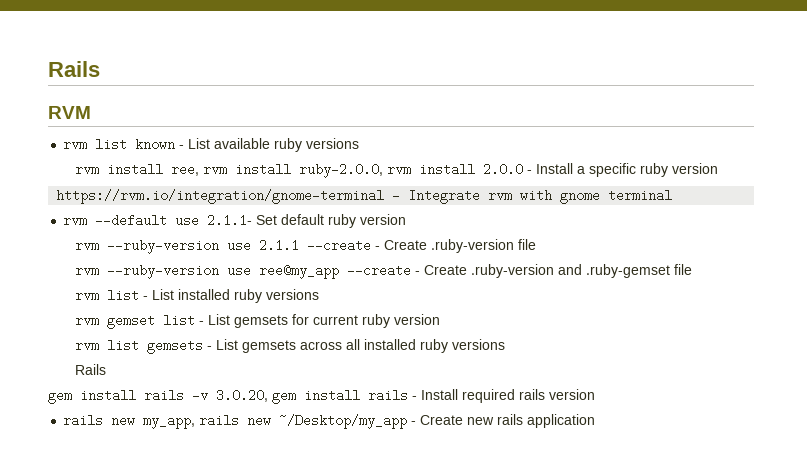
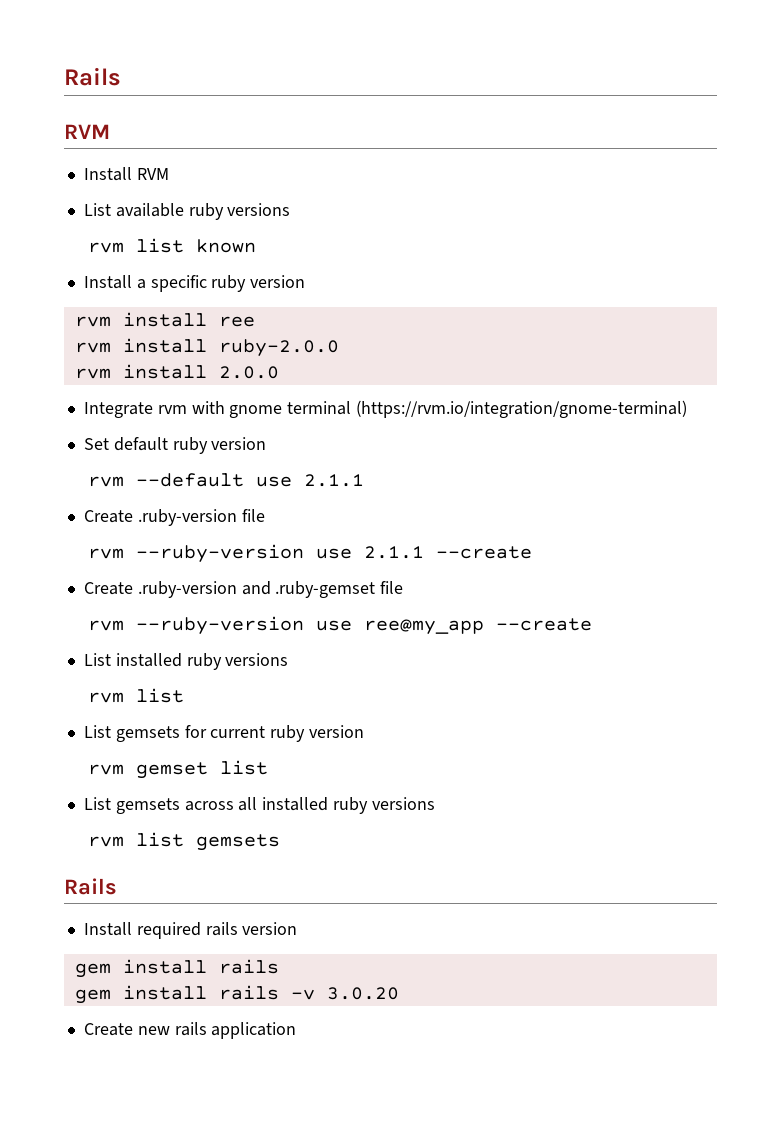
- rvm list known - List available ruby versions
+ Install RVM
+ List available ruby versions
- rvm install ree, rvm install ruby-2.0.0, rvm install 2.0.0 - Install a specific ruby version
+ rvm list known
+ Install a specific ruby version
- https://rvm.io/integration/gnome-terminal - Integrate rvm with gnome terminal
- rvm --default use 2.1.1- Set default ruby version
+ rvm install ree
+ rvm install ruby-2.0.0
+ rvm install 2.0.0
+ Integrate rvm with gnome terminal (https://rvm.io/integration/gnome-terminal)
+ Set default ruby version
- rvm --ruby-version use 2.1.1 --create - Create .ruby-version file
+ rvm --default use 2.1.1
+ Create .ruby-version file
- rvm --ruby-version use ree@my_app --create - Create .ruby-version and .ruby-gemset file
+ rvm --ruby-version use 2.1.1 --create
+ Create .ruby-version and .ruby-gemset file
- rvm list - List installed ruby versions
- rvm gemset list - List gemsets for current ruby version
+ rvm --ruby-version use ree@my_app --create
+ List installed ruby versions
+ rvm list
+ List gemsets for current ruby version
- rvm list gemsets - List gemsets across all installed ruby versions
+ rvm gemset list
+ List gemsets across all installed ruby versions
+ rvm list gemsets
  Rails
- gem install rails -v 3.0.20, gem install rails - Install required rails version
- rails new my_app, rails new ~/Desktop/my_app - Create new rails application
+ Install required rails version
+ gem install rails
+ gem install rails -v 3.0.20
+ Create new rails application

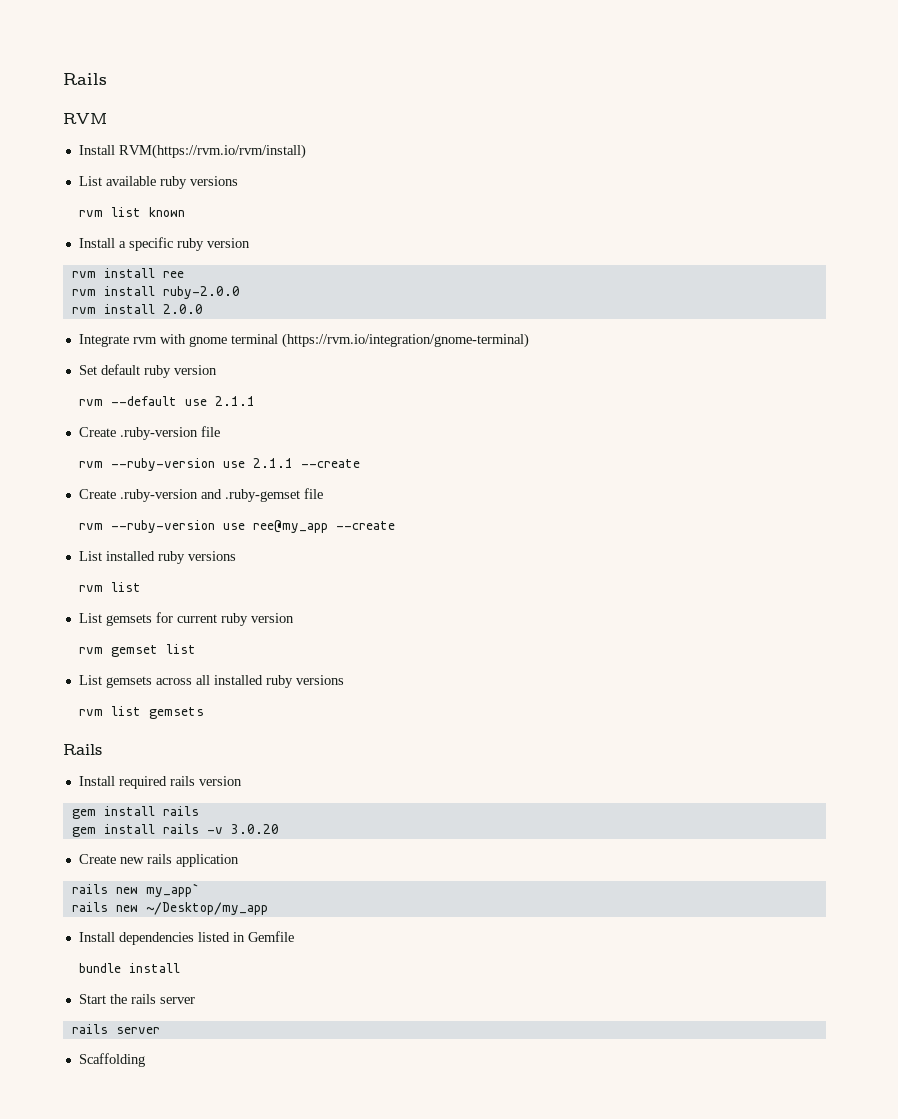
- Install RVM
+ Install RVM(https://rvm.io/rvm/install)
+ rails new my_app`
+ rails new ~/Desktop/my_app
+ Install dependencies listed in Gemfile
+ bundle install
+ Start the rails server
+ rails server
+ Scaffolding

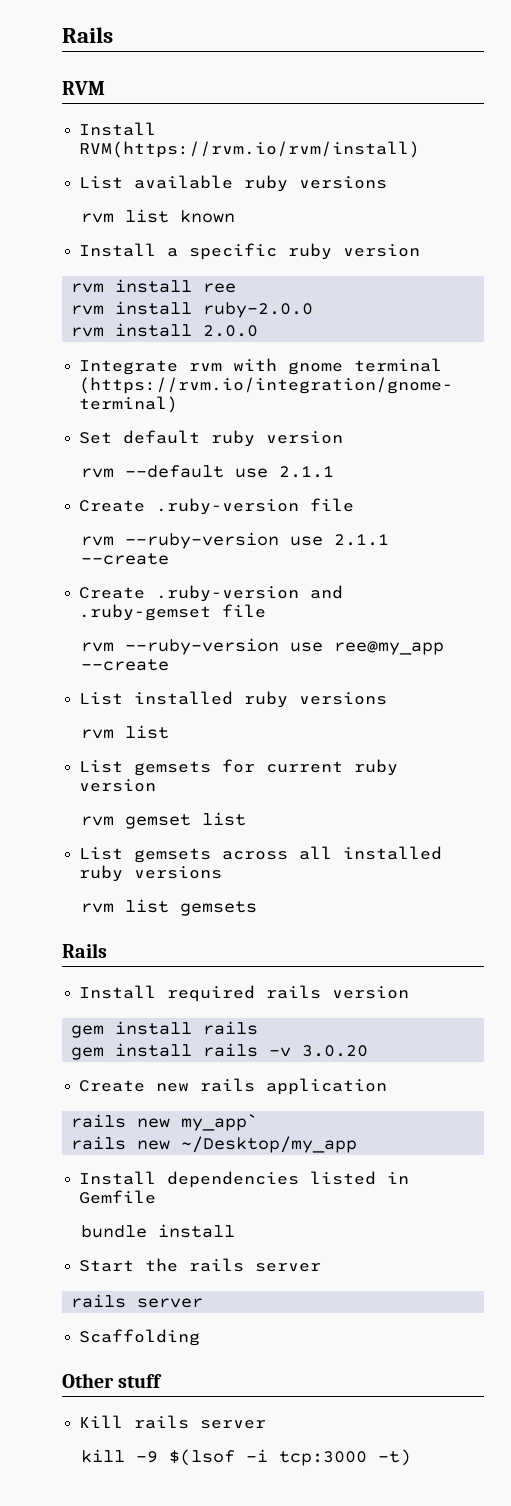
+ Other stuff
+ Kill rails server
+ kill -9 $(lsof -i tcp:3000 -t)

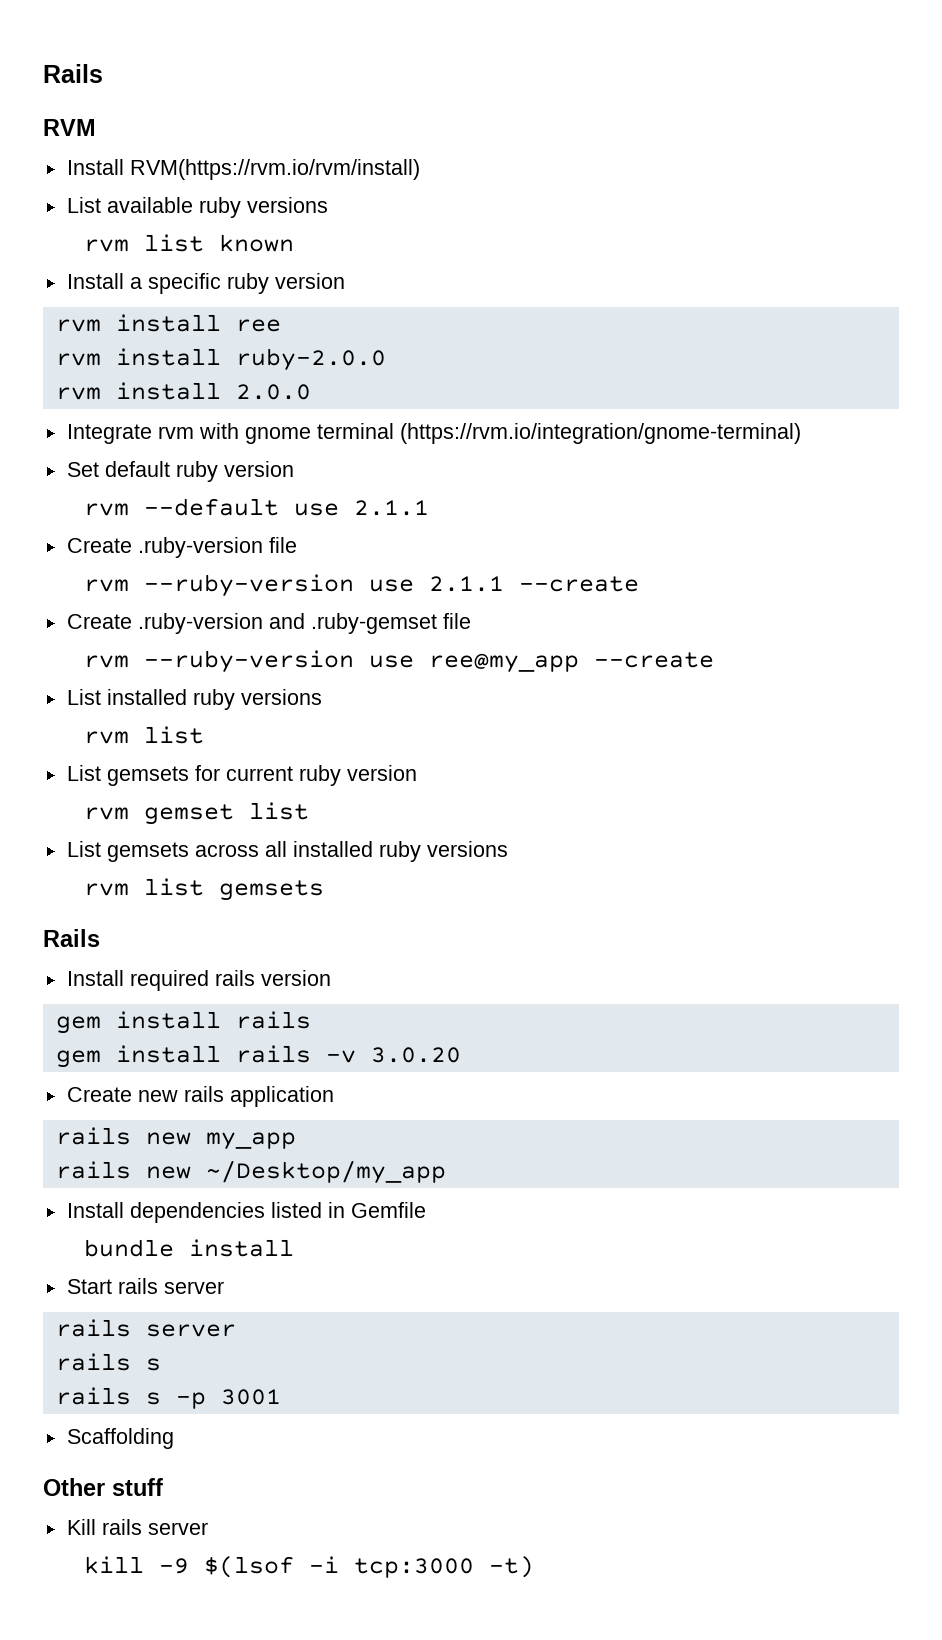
- rails new my_app`
+ rails new my_app
- Start the rails server
+ Start rails server
  rails server
+ rails s
+ rails s -p 3001

